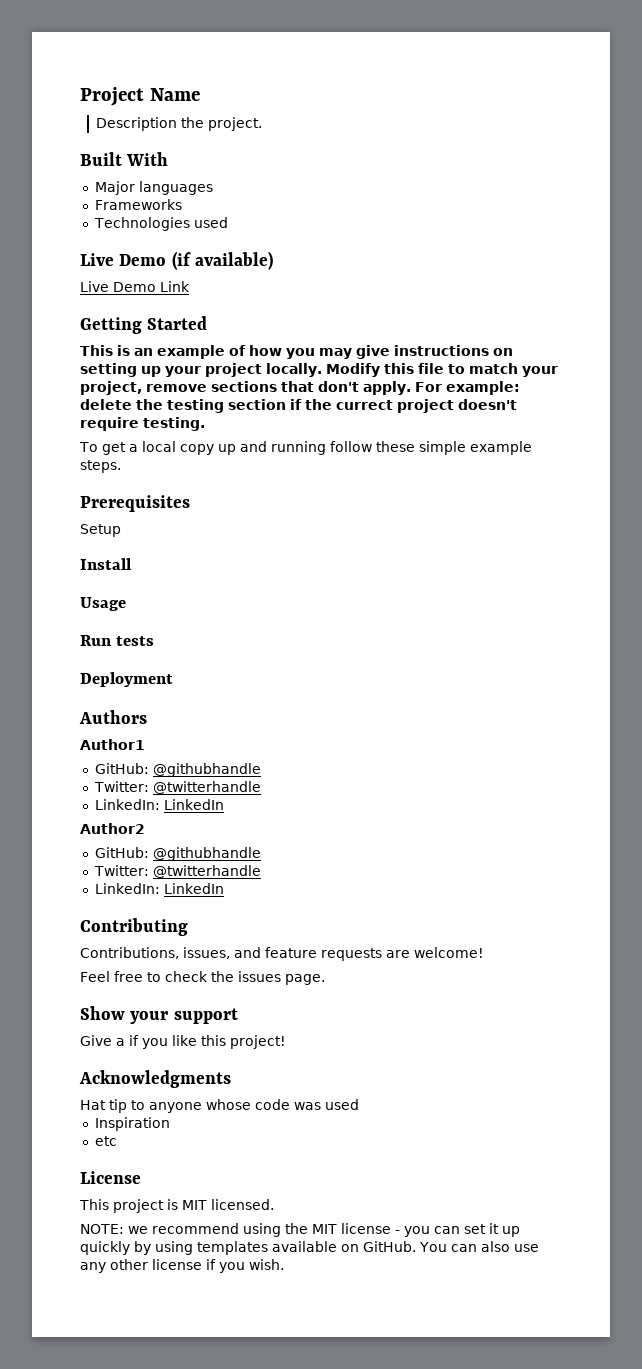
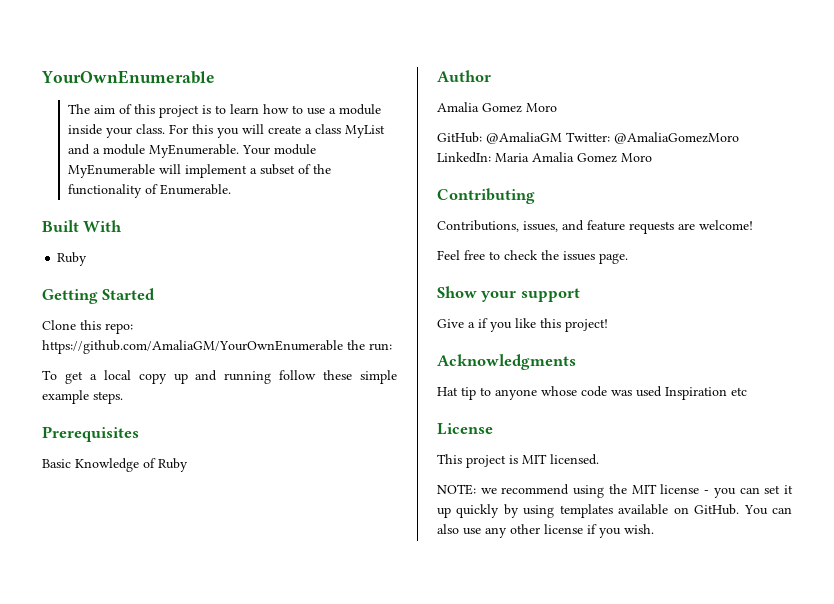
- Project Name
- Description the project.
+ YourOwnEnumerable
+ The aim of this project is to learn how to use a module inside your class. For this you will create a class MyList and a module MyEnumerable. Your module MyEnumerable will implement a subset of the functionality of Enumerable.
  Built With
- Major languages
- Frameworks
- Technologies used
- Live Demo (if available)
- Live Demo Link
+ Ruby
  Getting Started
- This is an example of how you may give instructions on setting up your project locally. Modify this file to match your project, remove sections that don't apply. For example: delete the testing section if the currect project doesn't require testing.
+ Clone this repo: https://github.com/AmaliaGM/YourOwnEnumerable the run:
- Setup
- Install
- Usage
- Run tests
- Deployment
- Authors
- Author1
- GitHub: @githubhandle
- Twitter: @twitterhandle
- LinkedIn: LinkedIn
- Author2
- GitHub: @githubhandle
- Twitter: @twitterhandle
- LinkedIn: LinkedIn
+ Basic Knowledge of Ruby
+ Author
+ Amalia Gomez Moro
+ GitHub: @AmaliaGM Twitter: @AmaliaGomezMoro LinkedIn: Maria Amalia Gomez Moro
- Hat tip to anyone whose code was used
- Inspiration
- etc
+ Hat tip to anyone whose code was used Inspiration etc

